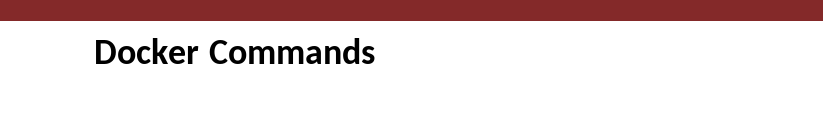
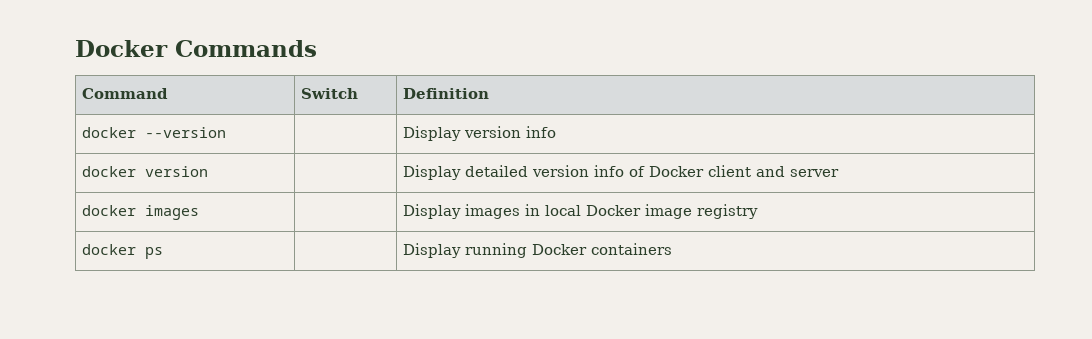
+ Command | Switch | Definition
+ docker --version | | Display version info
+ docker version | | Display detailed version info of Docker client and server
+ docker images | | Display images in local Docker image registry
+ docker ps | | Display running Docker containers

